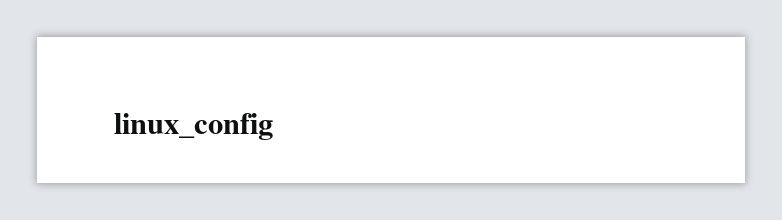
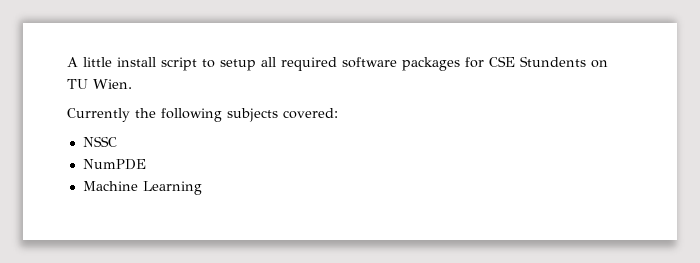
- linux_config
+ A little install script to setup all required software packages for CSE Stundents on TU Wien.
+ Currently the following subjects covered:
+ NSSC
+ NumPDE
+ Machine Learning

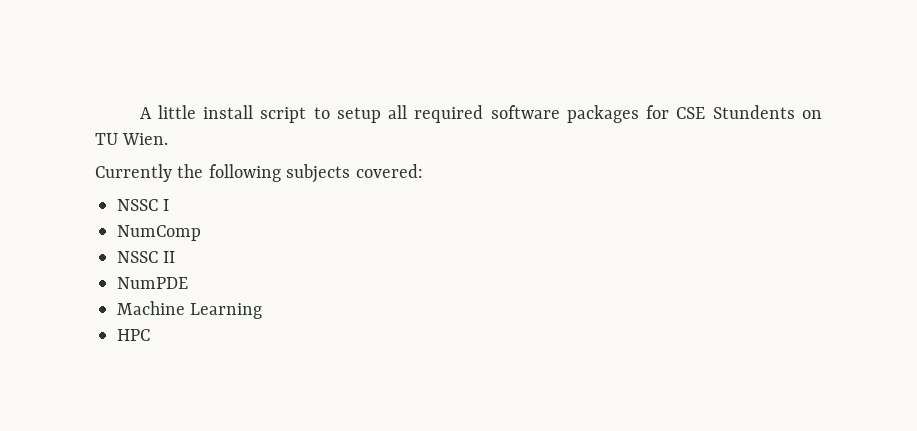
- NSSC
+ NSSC I
+ NumComp
+ NSSC II
+ HPC

